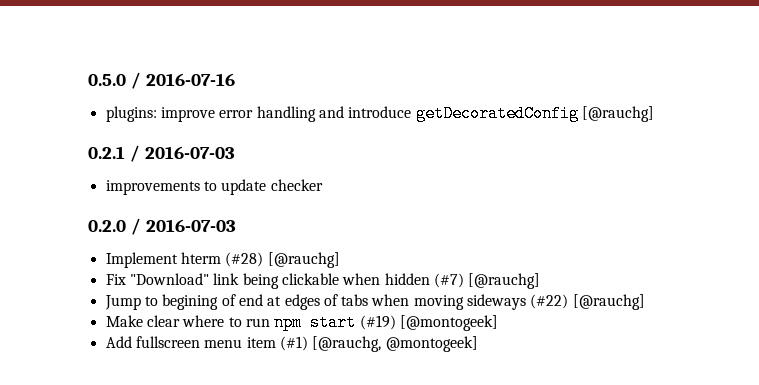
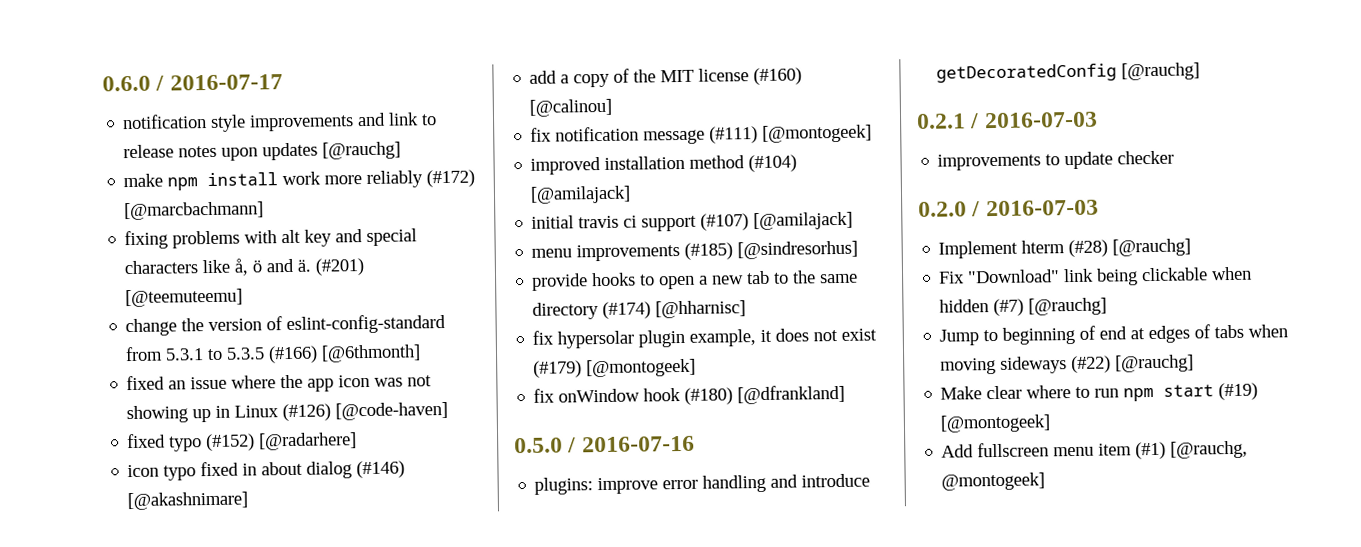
+ 0.6.0 / 2016-07-17
+ notification style improvements and link to release notes upon updates [@rauchg]
+ make npm install work more reliably (#172) [@marcbachmann]
+ fixing problems with alt key and special characters like å, ö and ä. (#201) [@teemuteemu]
+ change the version of eslint-config-standard from 5.3.1 to 5.3.5 (#166) [@6thmonth]
+ fixed an issue where the app icon was not showing up in Linux (#126) [@code-haven]
+ fixed typo (#152) [@radarhere]
+ icon typo fixed in about dialog (#146) [@akashnimare]
+ add a copy of the MIT license (#160) [@calinou]
+ fix notification message (#111) [@montogeek]
+ improved installation method (#104) [@amilajack]
+ initial travis ci support (#107) [@amilajack]
+ menu improvements (#185) [@sindresorhus]
+ provide hooks to open a new tab to the same directory (#174) [@hharnisc]
+ fix hypersolar plugin example, it does not exist (#179) [@montogeek]
+ fix onWindow hook (#180) [@dfrankland]
- Jump to begining of end at edges of tabs when moving sideways (#22) [@rauchg]
+ Jump to beginning of end at edges of tabs when moving sideways (#22) [@rauchg]

